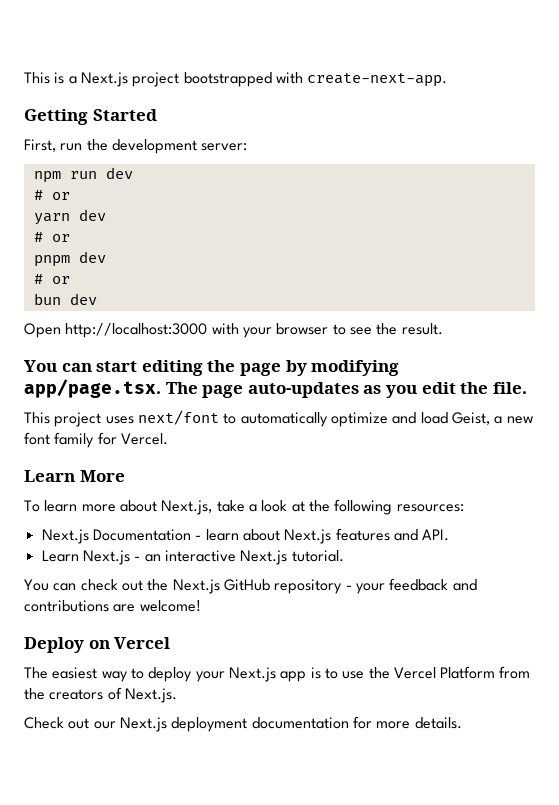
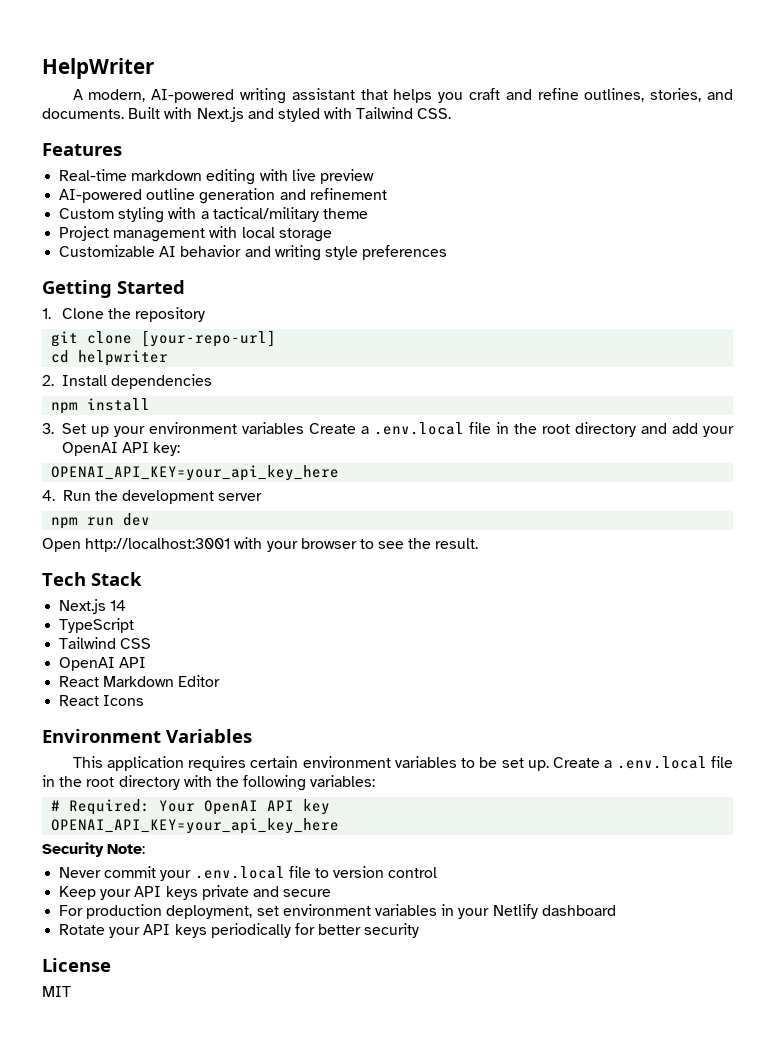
- This is a Next.js project bootstrapped with create-next-app.
+ HelpWriter
+ A modern, AI-powered writing assistant that helps you craft and refine outlines, stories, and documents. Built with Next.js and styled with Tailwind CSS.
+ Features
+ Real-time markdown editing with live preview
+ AI-powered outline generation and refinement
+ Custom styling with a tactical/military theme
+ Project management with local storage
+ Customizable AI behavior and writing style preferences
  Getting Started
- First, run the development server:
+ 1. Clone the repository
+ git clone [your-repo-url]
+ cd helpwriter
+ 2. Install dependencies
+ npm install
+ 3. Set up your environment variables Create a .env.local file in the root directory and add your OpenAI API key:
+ OPENAI_API_KEY=your_api_key_here
+ 4. Run the development server
  npm run dev
- # or
- yarn dev
- # or
- pnpm dev
- # or
- bun dev
- Open http://localhost:3000 with your browser to see the result.
+ Open http://localhost:3001 with your browser to see the result.
- You can start editing the page by modifying app/page.tsx. The page auto-updates as you edit the file.
- This project uses next/font to automatically optimize and load Geist, a new font family for Vercel.
- Learn More
- To learn more about Next.js, take a look at the following resources:
- Next.js Documentation - learn about Next.js features and API.
- Learn Next.js - an interactive Next.js tutorial.
- You can check out the Next.js GitHub repository - your feedback and contributions are welcome!
- Deploy on Vercel
- The easiest way to deploy your Next.js app is to use the Vercel Platform from the creators of Next.js.
- Check out our Next.js deployment documentation for more details.
+ Tech Stack
+ Next.js 14
+ TypeScript
+ Tailwind CSS
+ OpenAI API
+ React Markdown Editor
+ React Icons
+ Environment Variables
+ This application requires certain environment variables to be set up. Create a .env.local file in the root directory with the following variables:
+ # Required: Your OpenAI API key
+ OPENAI_API_KEY=your_api_key_here
+ Security Note:
+ Never commit your .env.local file to version control
+ Keep your API keys private and secure
+ For production deployment, set environment variables in your Netlify dashboard
+ Rotate your API keys periodically for better security
+ License
+ MIT

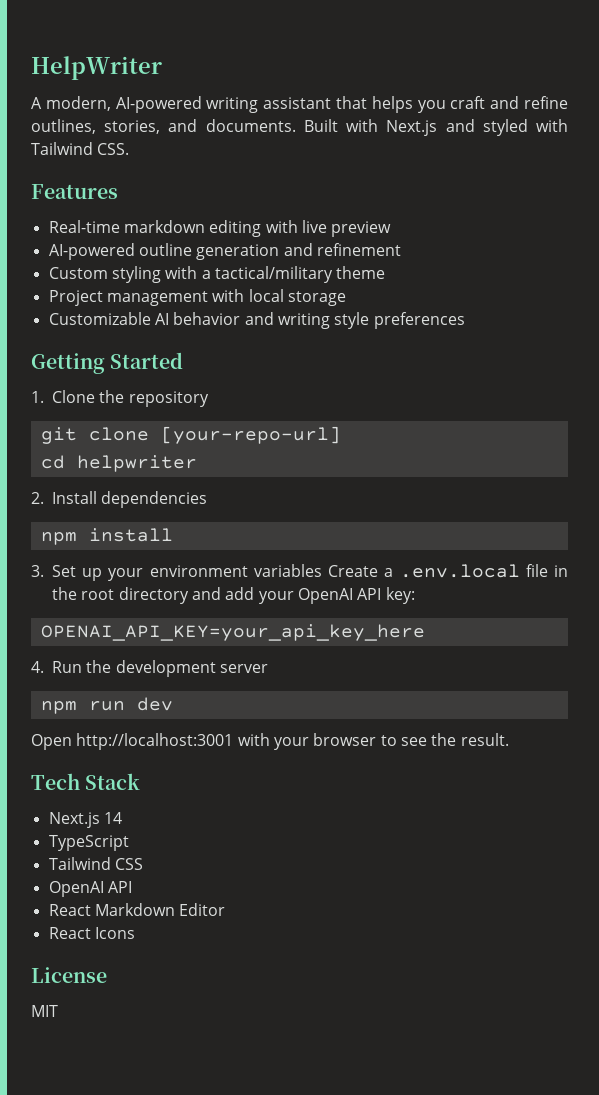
- Environment Variables
- This application requires certain environment variables to be set up. Create a .env.local file in the root directory with the following variables:
- # Required: Your OpenAI API key
- OPENAI_API_KEY=your_api_key_here
- Security Note:
- Never commit your .env.local file to version control
- Keep your API keys private and secure
- For production deployment, set environment variables in your Netlify dashboard
- Rotate your API keys periodically for better security

